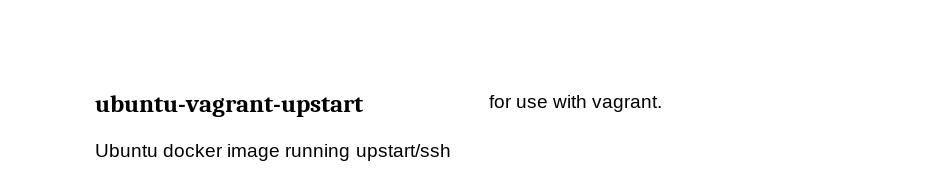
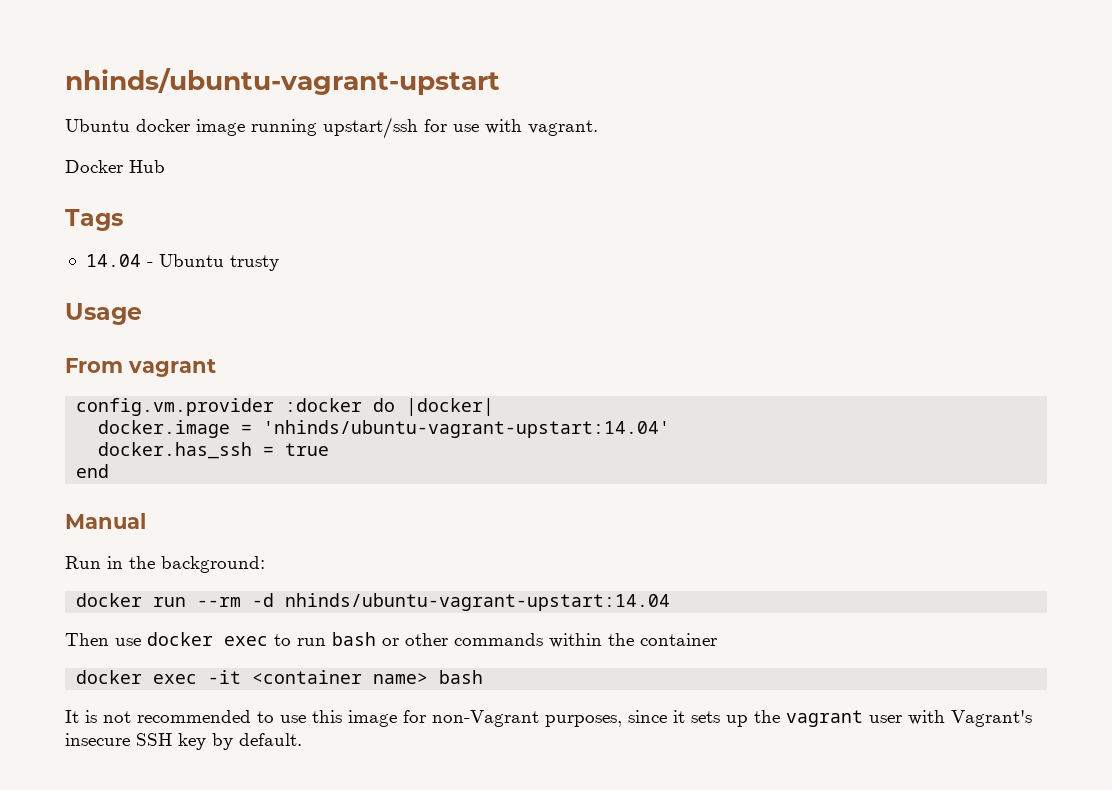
- ubuntu-vagrant-upstart
+ nhinds/ubuntu-vagrant-upstart
+ Docker Hub
+ Tags
+ 14.04 - Ubuntu trusty
+ Usage
+ From vagrant
+ config.vm.provider :docker do |docker|
+ docker.image = 'nhinds/ubuntu-vagrant-upstart:14.04'
+ docker.has_ssh = true
+ end
+ Manual
+ Run in the background:
+ docker run --rm -d nhinds/ubuntu-vagrant-upstart:14.04
+ Then use docker exec to run bash or other commands within the container
+ docker exec -it <container name> bash
+ It is not recommended to use this image for non-Vagrant purposes, since it sets up the vagrant user with Vagrant's insecure SSH key by default.

